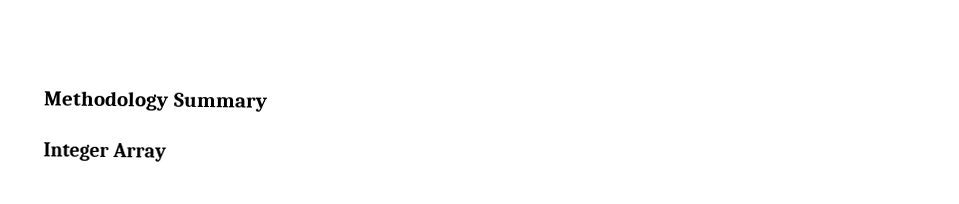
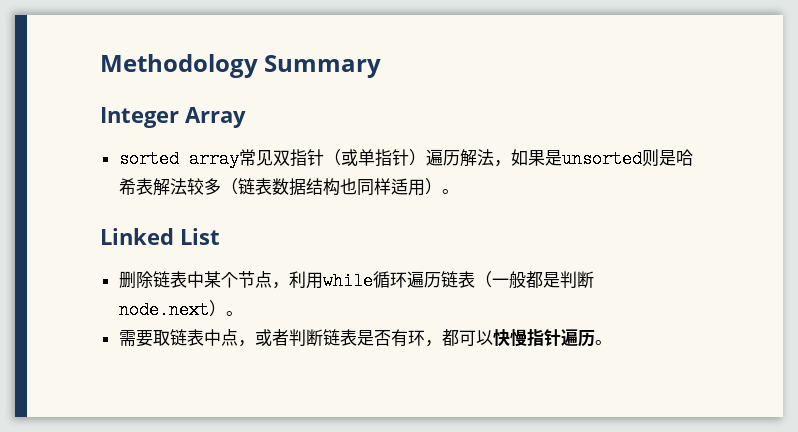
+ sorted array常见双指针（或单指针）遍历解法，如果是unsorted则是哈希表解法较多（链表数据结构也同样适用）。
+ Linked List
+ 删除链表中某个节点，利用while循环遍历链表（一般都是判断node.next）。
+ 需要取链表中点，或者判断链表是否有环，都可以快慢指针遍历。

